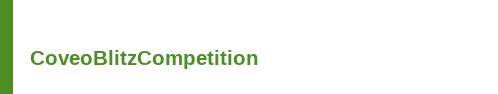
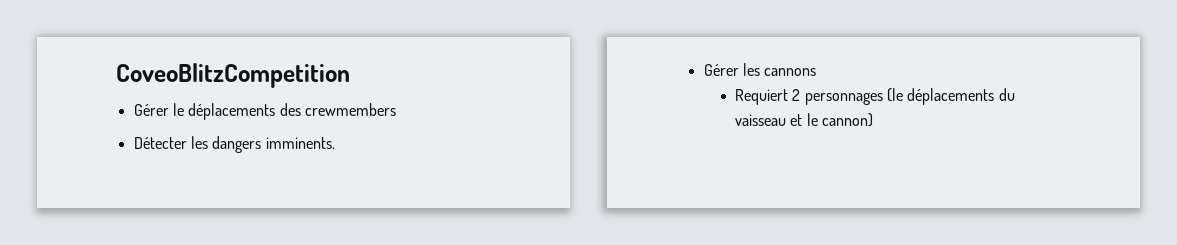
+ Gérer le déplacements des crewmembers
+ Détecter les dangers imminents.
+ Gérer les cannons
+ Requiert 2 personnages (le déplacements du vaisseau et le cannon)

